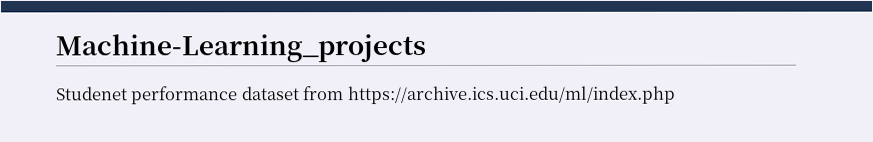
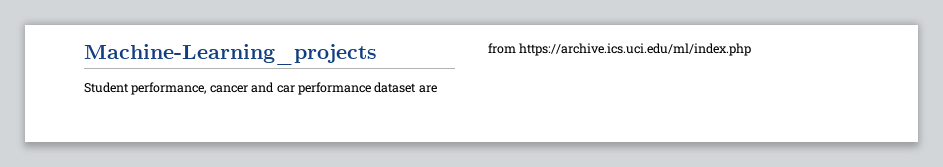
- Studenet performance dataset from https://archive.ics.uci.edu/ml/index.php
+ Student performance, cancer and car performance dataset are from https://archive.ics.uci.edu/ml/index.php

